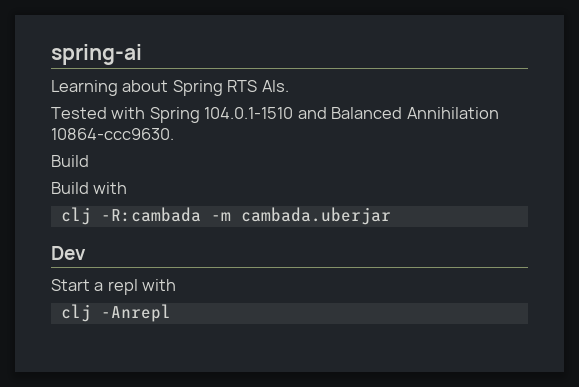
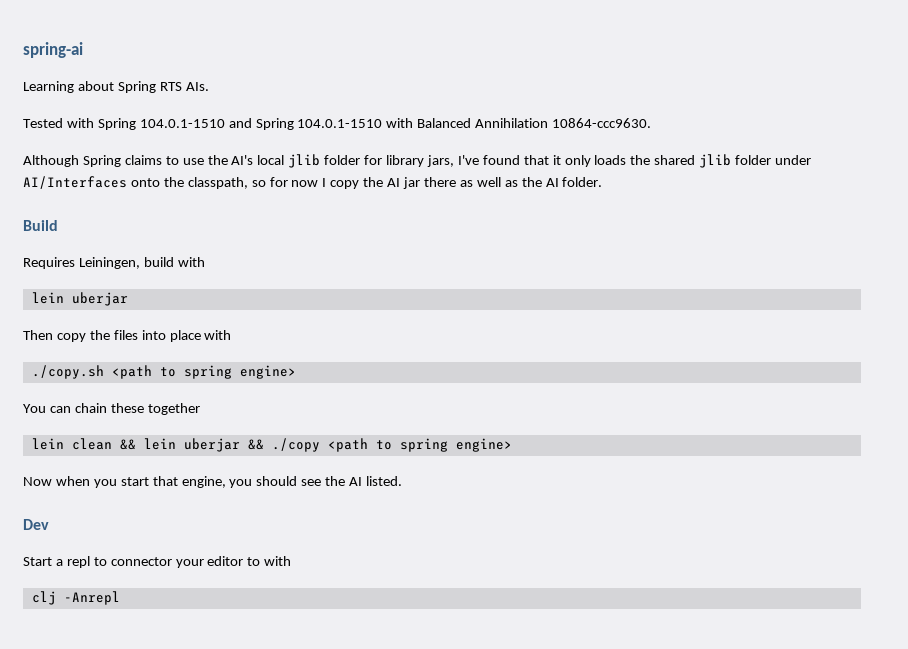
- Tested with Spring 104.0.1-1510 and Balanced Annihilation 10864-ccc9630.
+ Tested with Spring 104.0.1-1510 and Spring 104.0.1-1510 with Balanced Annihilation 10864-ccc9630.
+ Although Spring claims to use the AI's local jlib folder for library jars, I've found that it only loads the shared jlib folder under AI/Interfaces onto the classpath, so for now I copy the AI jar there as well as the AI folder.
  Build
- Build with
- clj -R:cambada -m cambada.uberjar
+ Requires Leiningen, build with
+ lein uberjar
+ Then copy the files into place with
+ ./copy.sh <path to spring engine>
+ You can chain these together
+ lein clean && lein uberjar && ./copy <path to spring engine>
+ Now when you start that engine, you should see the AI listed.
- Start a repl with
+ Start a repl to connector your editor to with

